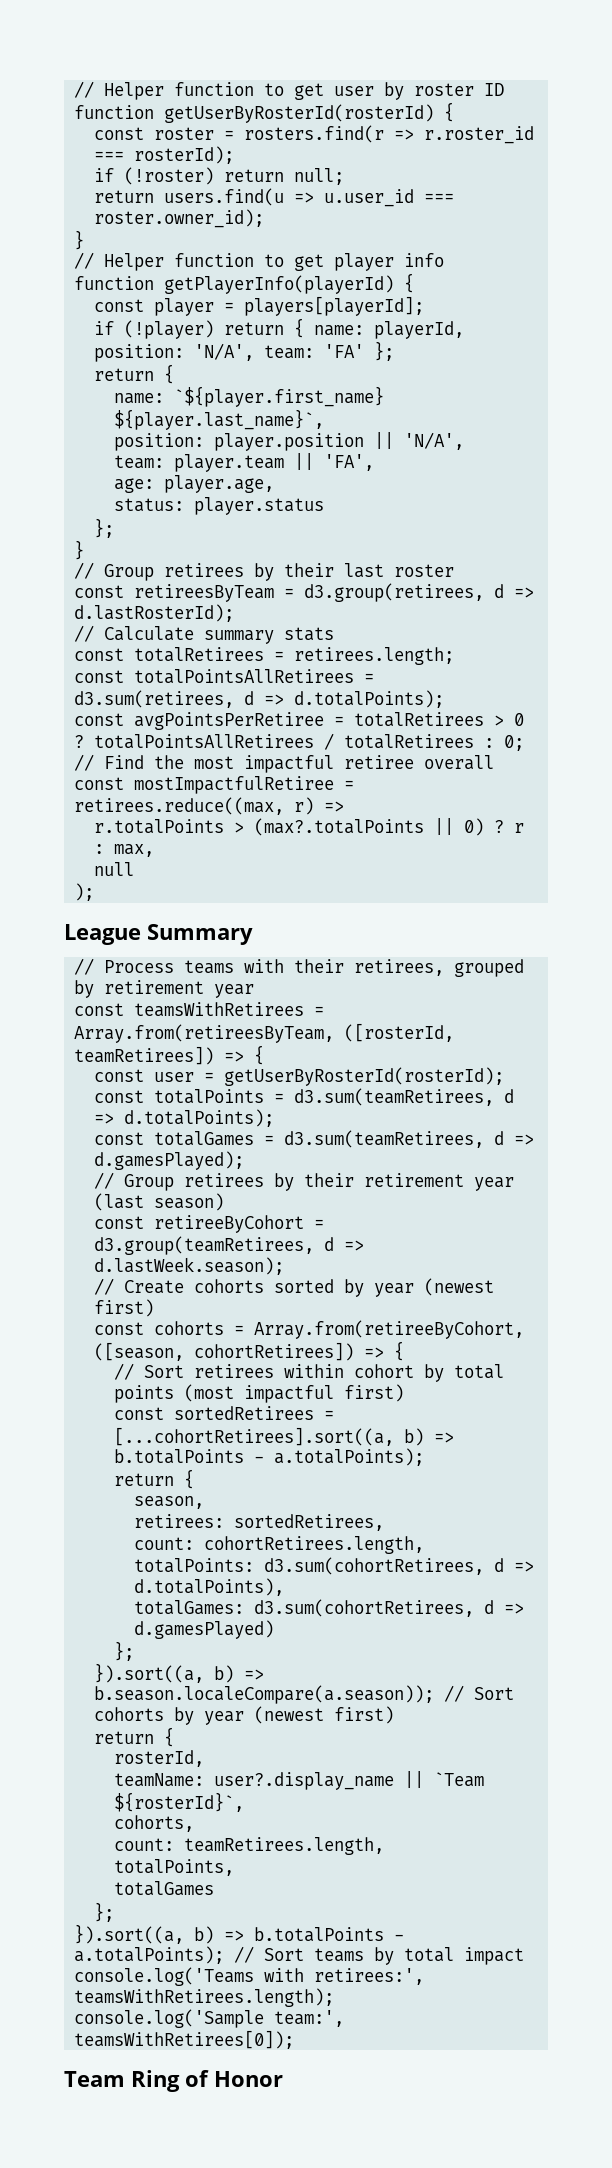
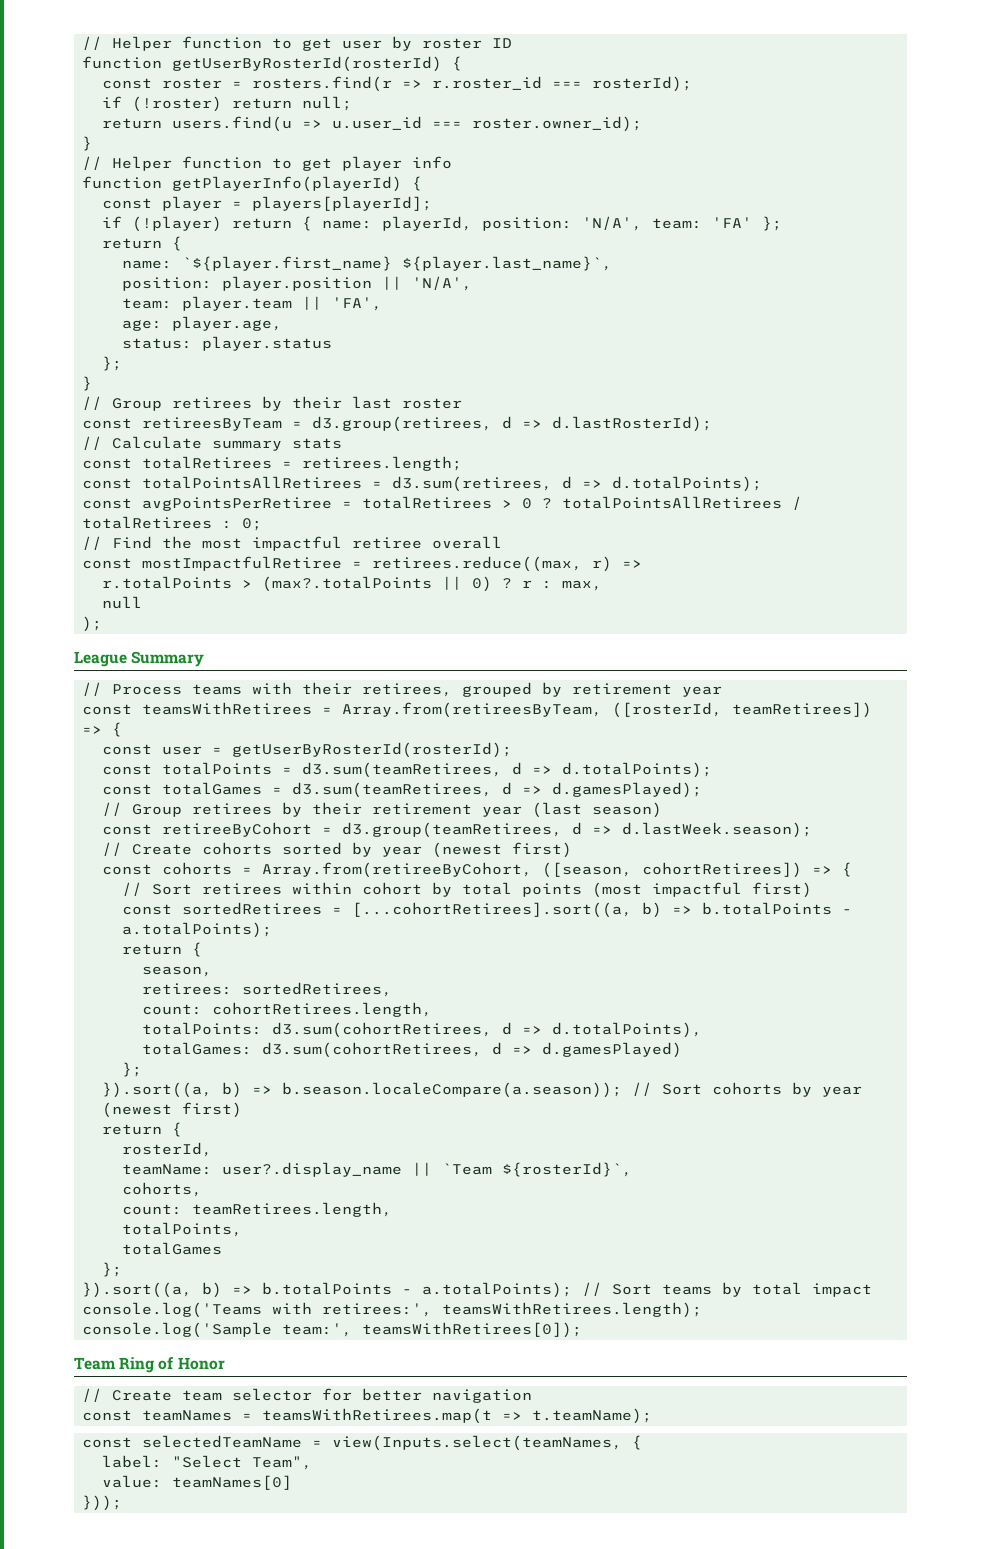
+ // Create team selector for better navigation
+ const teamNames = teamsWithRetirees.map(t => t.teamName);
+ const selectedTeamName = view(Inputs.select(teamNames, {
+ label: "Select Team",
+ value: teamNames[0]
+ }));

